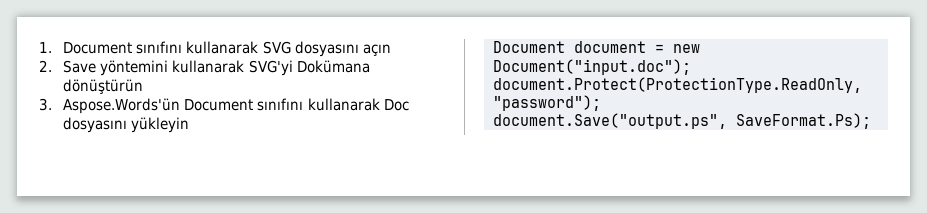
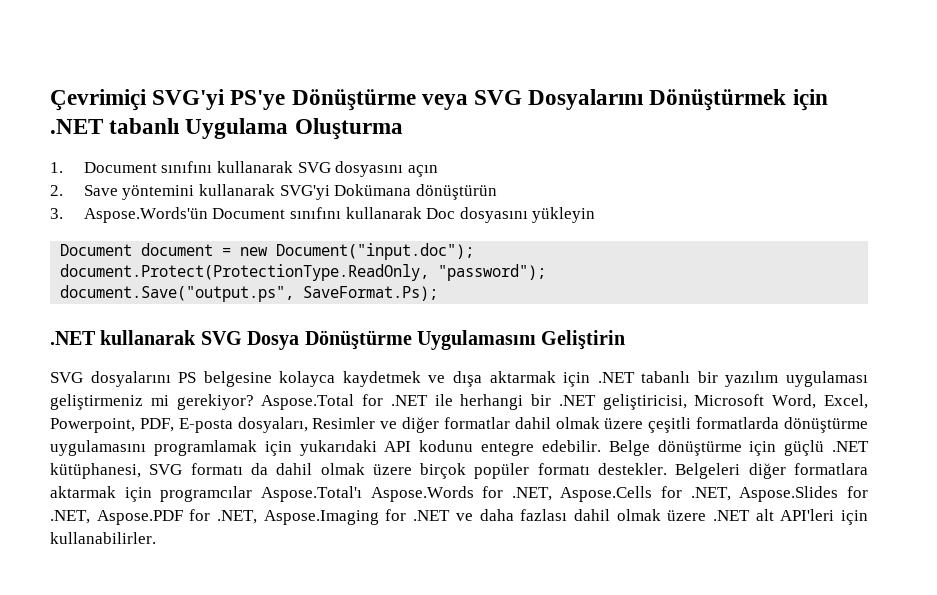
+ Çevrimiçi SVG'yi PS'ye Dönüştürme veya SVG Dosyalarını Dönüştürmek için .NET tabanlı Uygulama Oluşturma
+ .NET kullanarak SVG Dosya Dönüştürme Uygulamasını Geliştirin
+ SVG dosyalarını PS belgesine kolayca kaydetmek ve dışa aktarmak için .NET tabanlı bir yazılım uygulaması geliştirmeniz mi gerekiyor? Aspose.Total for .NET ile herhangi bir .NET geliştiricisi, Microsoft Word, Excel, Powerpoint, PDF, E-posta dosyaları, Resimler ve diğer formatlar dahil olmak üzere çeşitli formatlarda dönüştürme uygulamasını programlamak için yukarıdaki API kodunu entegre edebilir. Belge dönüştürme için güçlü .NET kütüphanesi, SVG formatı da dahil olmak üzere birçok popüler formatı destekler. Belgeleri diğer formatlara aktarmak için programcılar Aspose.Total'ı Aspose.Words for .NET, Aspose.Cells for .NET, Aspose.Slides for .NET, Aspose.PDF for .NET, Aspose.Imaging for .NET ve daha fazlası dahil olmak üzere .NET alt API'leri için kullanabilirler.

